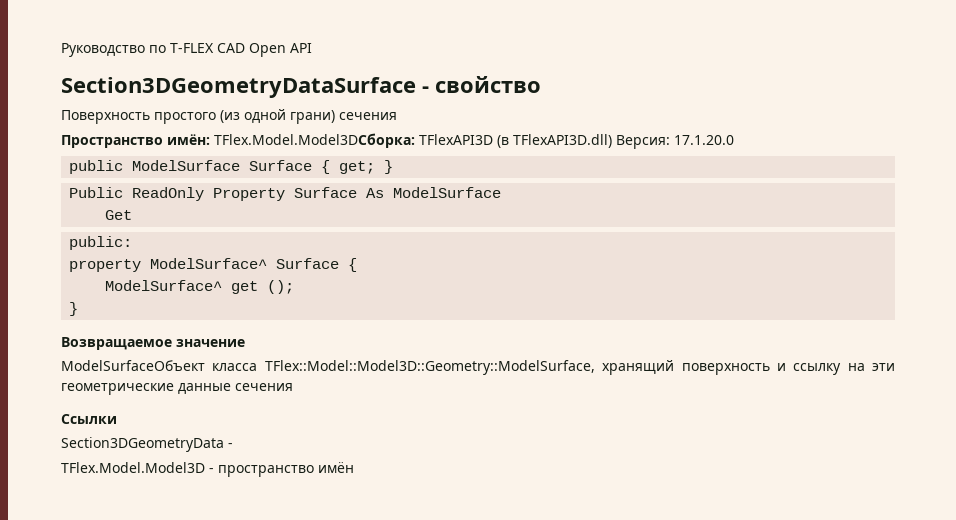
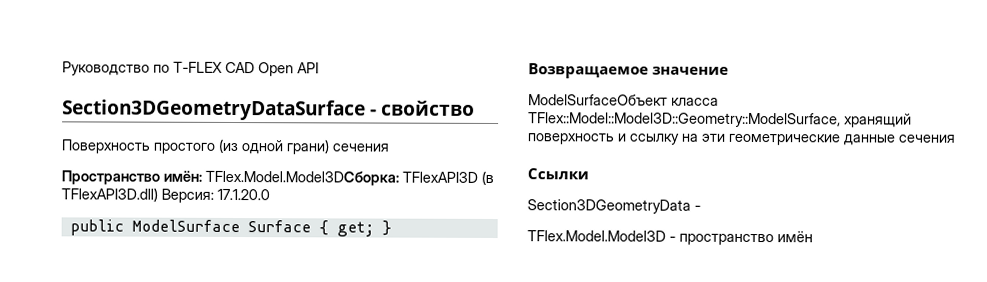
- Public ReadOnly Property Surface As ModelSurface
- Get
- public:
- property ModelSurface^ Surface {
- ModelSurface^ get ();
- }

